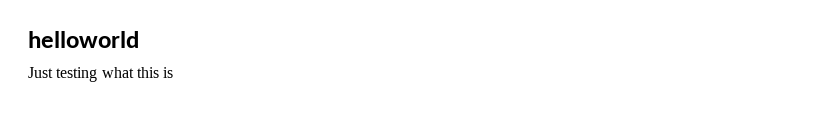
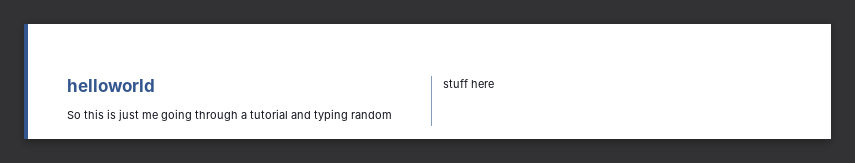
- Just testing what this is
+ So this is just me going through a tutorial and typing random stuff here

